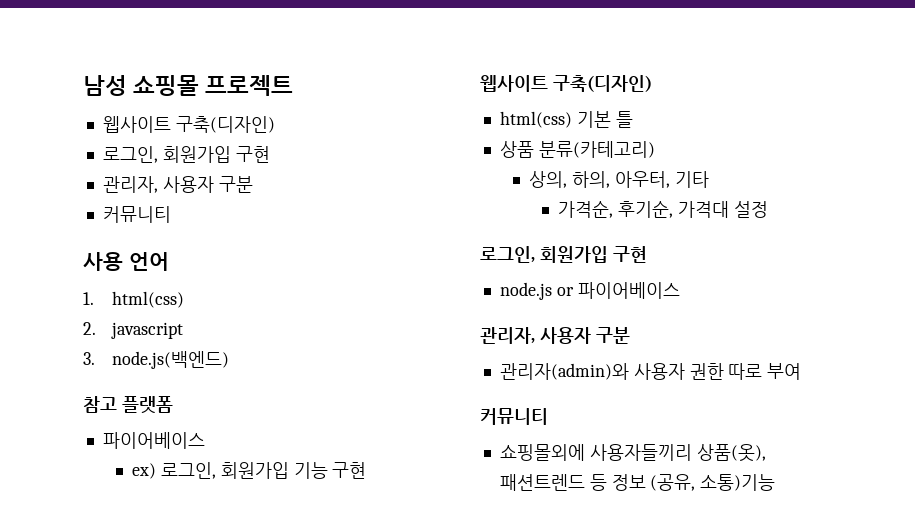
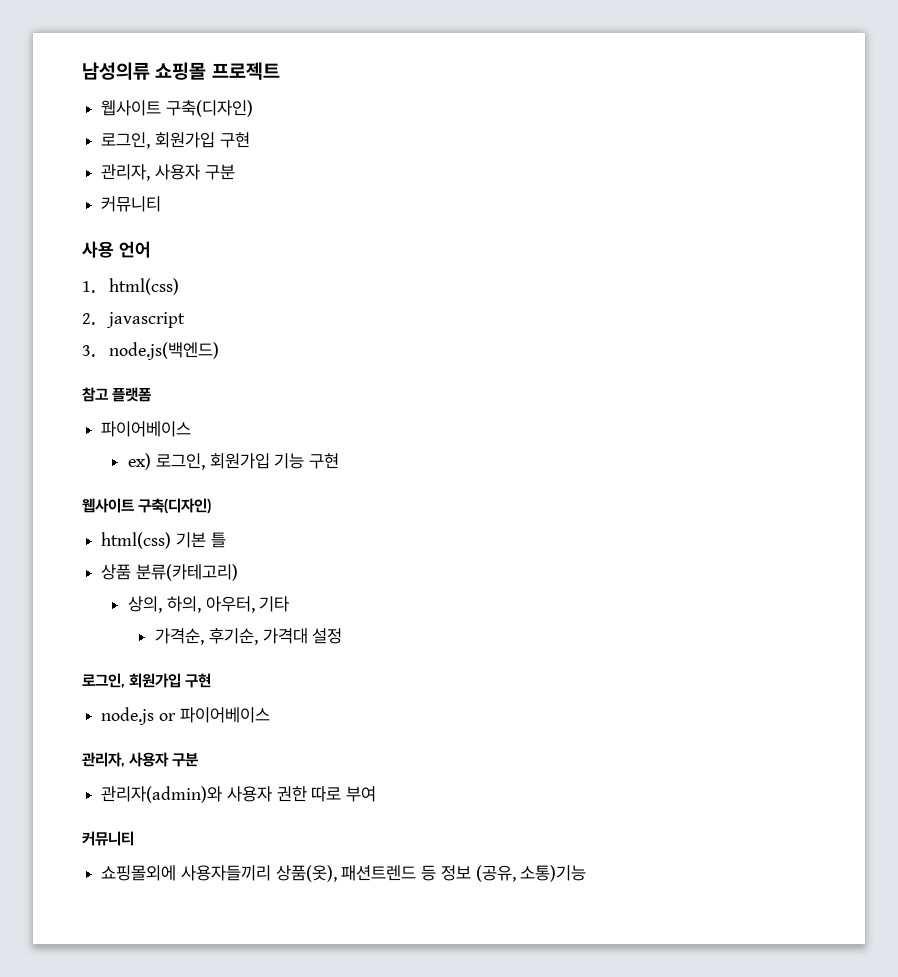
- 남성 쇼핑몰 프로젝트
+ 남성의류 쇼핑몰 프로젝트

